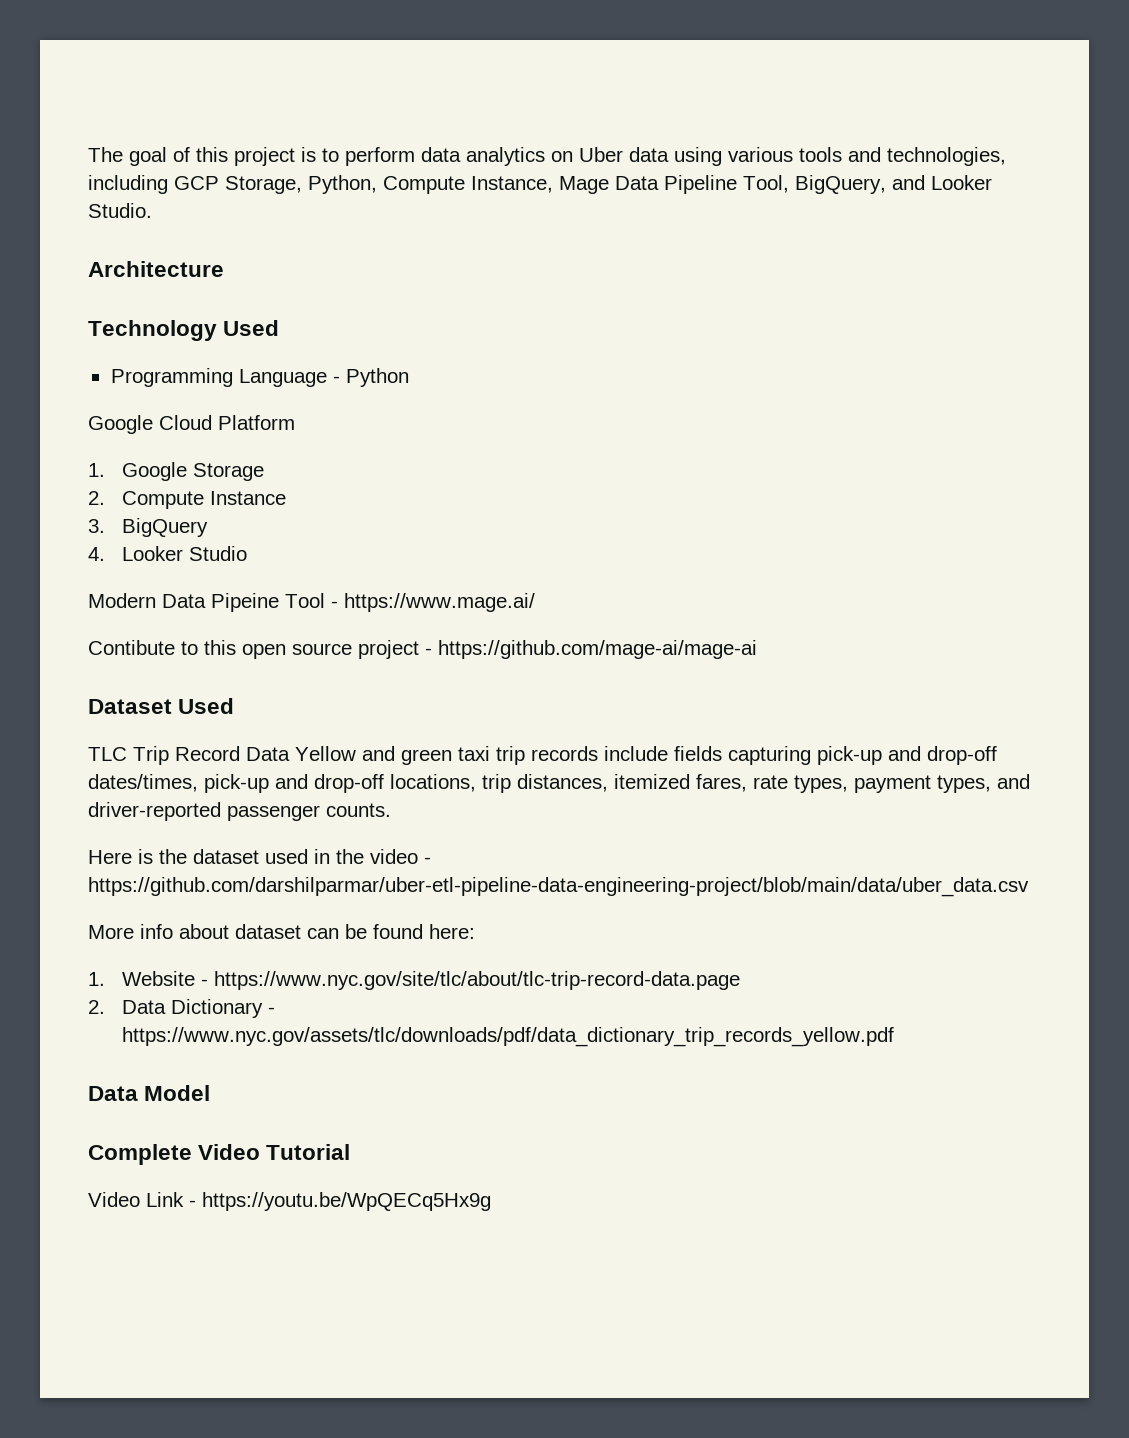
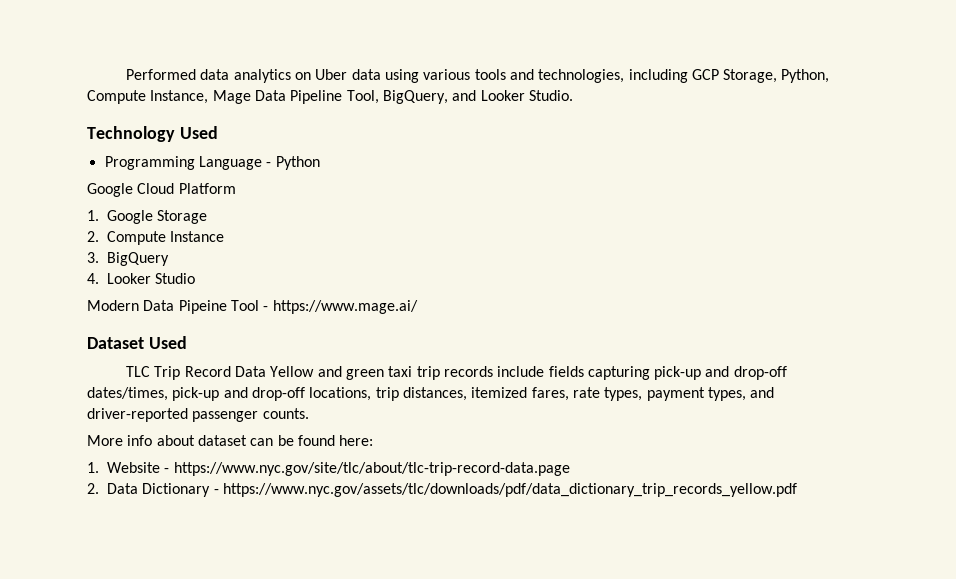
- The goal of this project is to perform data analytics on Uber data using various tools and technologies, including GCP Storage, Python, Compute Instance, Mage Data Pipeline Tool, BigQuery, and Looker Studio.
+ Performed data analytics on Uber data using various tools and technologies, including GCP Storage, Python, Compute Instance, Mage Data Pipeline Tool, BigQuery, and Looker Studio.
- Architecture
- Contibute to this open source project - https://github.com/mage-ai/mage-ai
- Here is the dataset used in the video - https://github.com/darshilparmar/uber-etl-pipeline-data-engineering-project/blob/main/data/uber_data.csv
- Data Model
- Complete Video Tutorial
- Video Link - https://youtu.be/WpQECq5Hx9g

